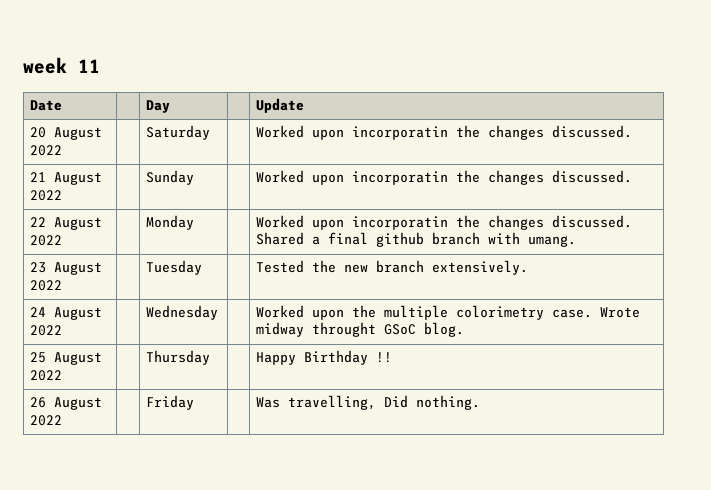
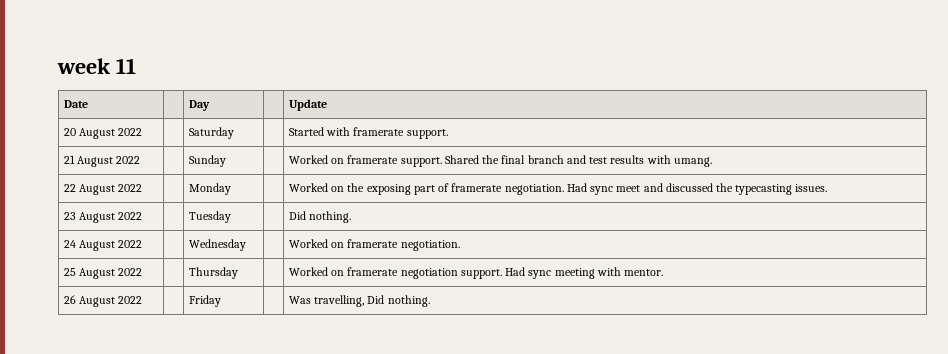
- 20 August 2022 | | Saturday | | Worked upon incorporatin the changes discussed.
+ 20 August 2022 | | Saturday | | Started with framerate support.
- 21 August 2022 | | Sunday | | Worked upon incorporatin the changes discussed.
+ 21 August 2022 | | Sunday | | Worked on framerate support. Shared the final branch and test results with umang.
- 22 August 2022 | | Monday | | Worked upon incorporatin the changes discussed. Shared a final github branch with umang.
+ 22 August 2022 | | Monday | | Worked on the exposing part of framerate negotiation. Had sync meet and discussed the typecasting issues.
- 23 August 2022 | | Tuesday | | Tested the new branch extensively.
+ 23 August 2022 | | Tuesday | | Did nothing.
- 24 August 2022 | | Wednesday | | Worked upon the multiple colorimetry case. Wrote midway throught GSoC blog.
- 25 August 2022 | | Thursday | | Happy Birthday !!
+ 24 August 2022 | | Wednesday | | Worked on framerate negotiation.
+ 25 August 2022 | | Thursday | | Worked on framerate negotiation support. Had sync meeting with mentor.

